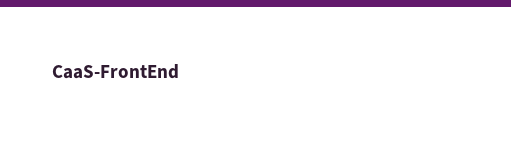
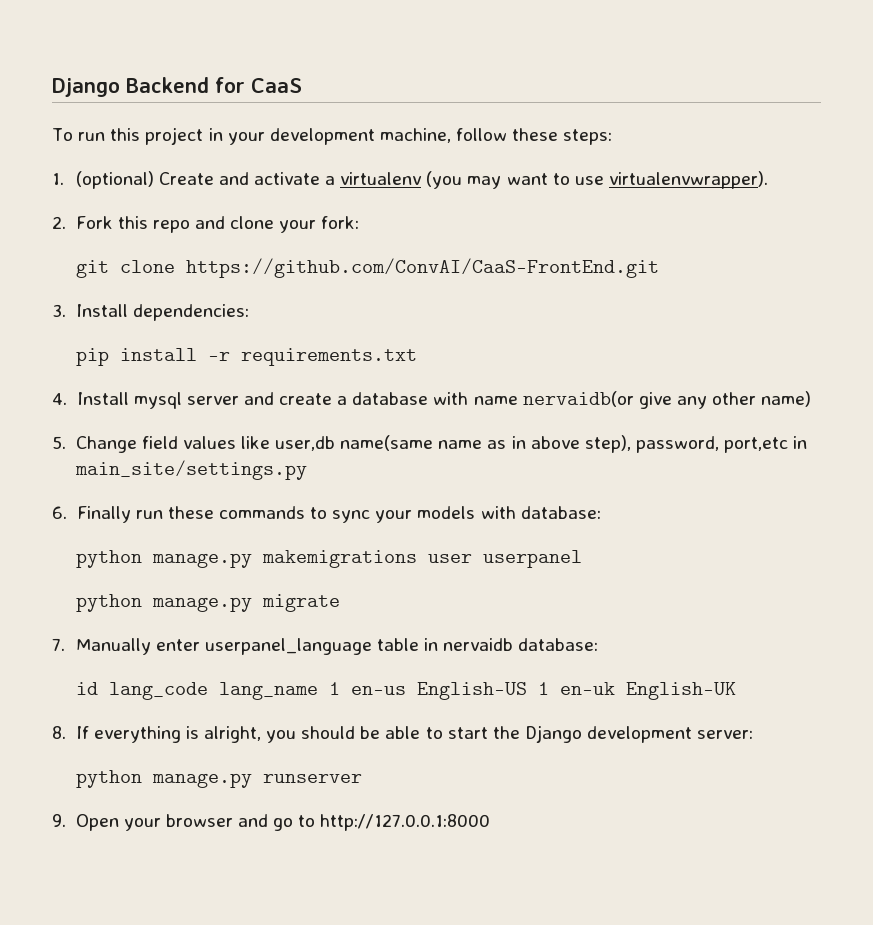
- CaaS-FrontEnd
+ Django Backend for CaaS
+ To run this project in your development machine, follow these steps:
+ 1. (optional) Create and activate a virtualenv (you may want to use virtualenvwrapper).
+ 2. Fork this repo and clone your fork:
+ git clone https://github.com/ConvAI/CaaS-FrontEnd.git
+ 3. Install dependencies:
+ pip install -r requirements.txt
+ 4. Install mysql server and create a database with name nervaidb(or give any other name)
+ 5. Change field values like user,db name(same name as in above step), password, port,etc in main_site/settings.py
+ 6. Finally run these commands to sync your models with database:
+ python manage.py makemigrations user userpanel
+ python manage.py migrate
+ 7. Manually enter userpanel_language table in nervaidb database:
+ id lang_code lang_name 1 en-us English-US 1 en-uk English-UK
+ 8. If everything is alright, you should be able to start the Django development server:
+ python manage.py runserver
+ 9. Open your browser and go to http://127.0.0.1:8000

